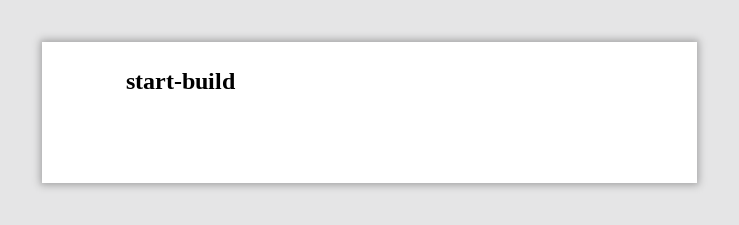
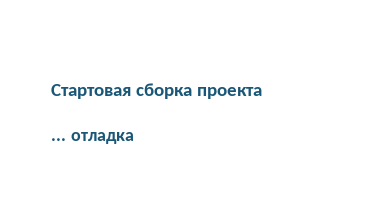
- start-build
+ Стартовая сборка проекта
+ ... отладка

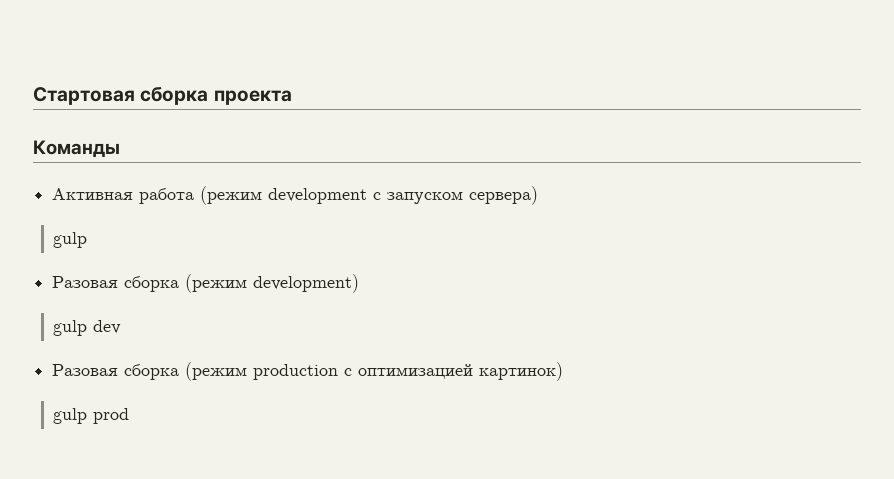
- ... отладка
+ Команды
+ Активная работа (режим development с запуском сервера)
+ gulp
+ Разовая сборка (режим development)
+ gulp dev
+ Разовая сборка (режим production с оптимизацией картинок)
+ gulp prod

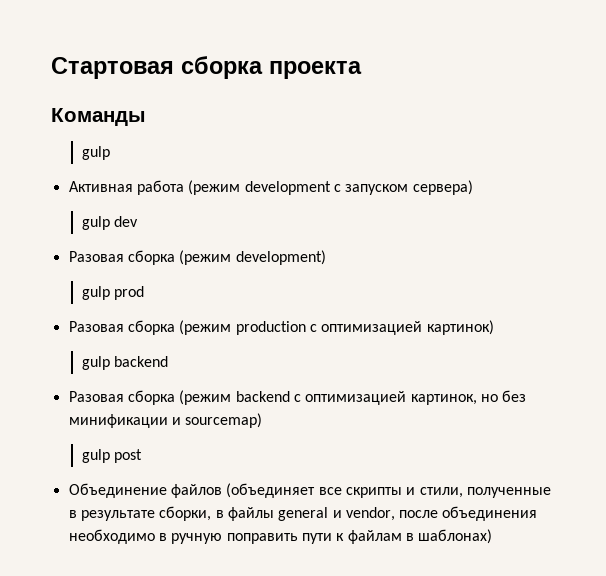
  Команды
+ gulp
  Активная работа (режим development с запуском сервера)
- gulp
+ gulp dev
- gulp dev
+ gulp prod
- gulp prod
+ gulp backend
+ Разовая сборка (режим backend с оптимизацией картинок, но без минификации и sourcemap)
+ gulp post
+ Объединение файлов (объединяет все скрипты и стили, полученные в результате сборки, в файлы general и vendor, после объединения необходимо в ручную поправить пути к файлам в шаблонах)

